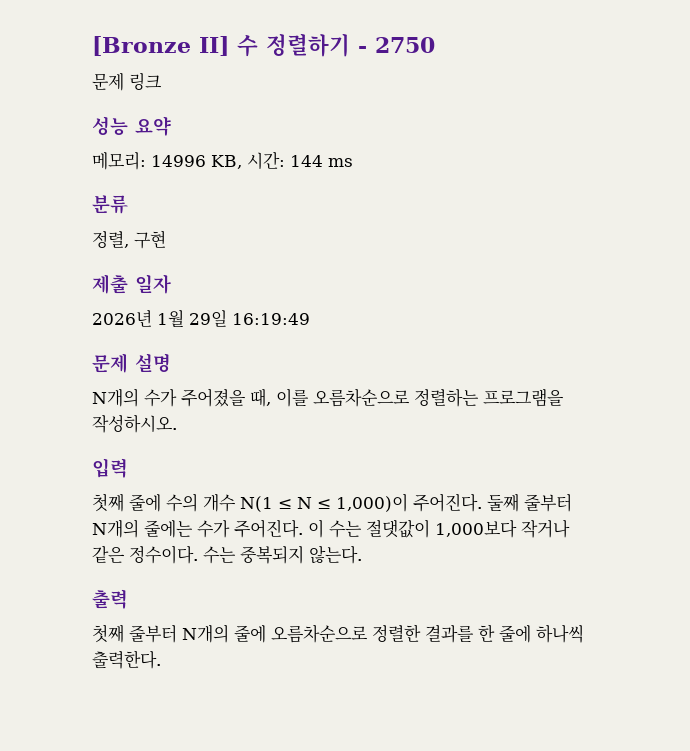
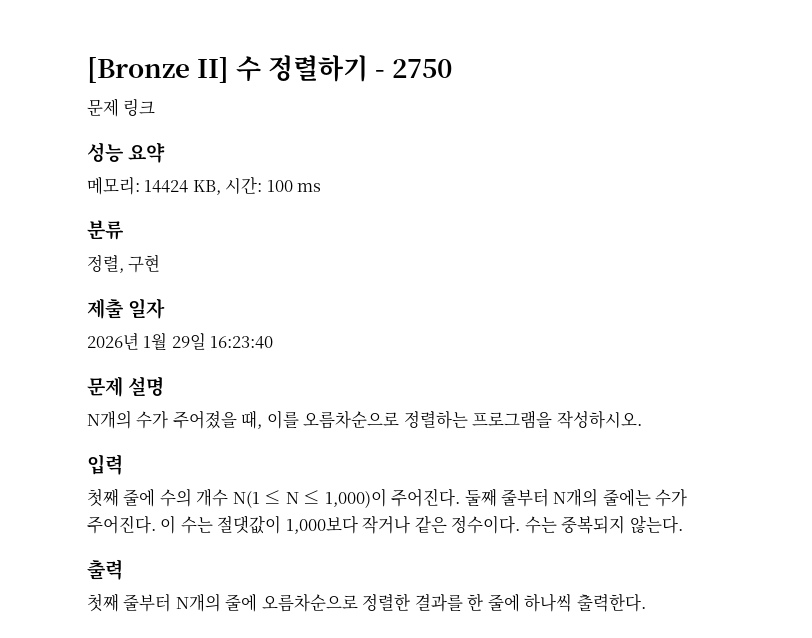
- 메모리: 14996 KB, 시간: 144 ms
+ 메모리: 14424 KB, 시간: 100 ms
- 2026년 1월 29일 16:19:49
+ 2026년 1월 29일 16:23:40

